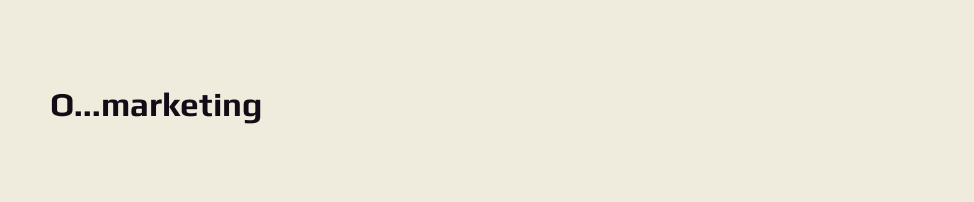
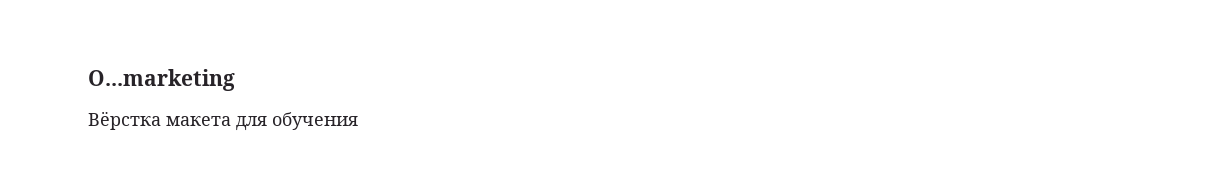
+ Вёрстка макета для обучения

